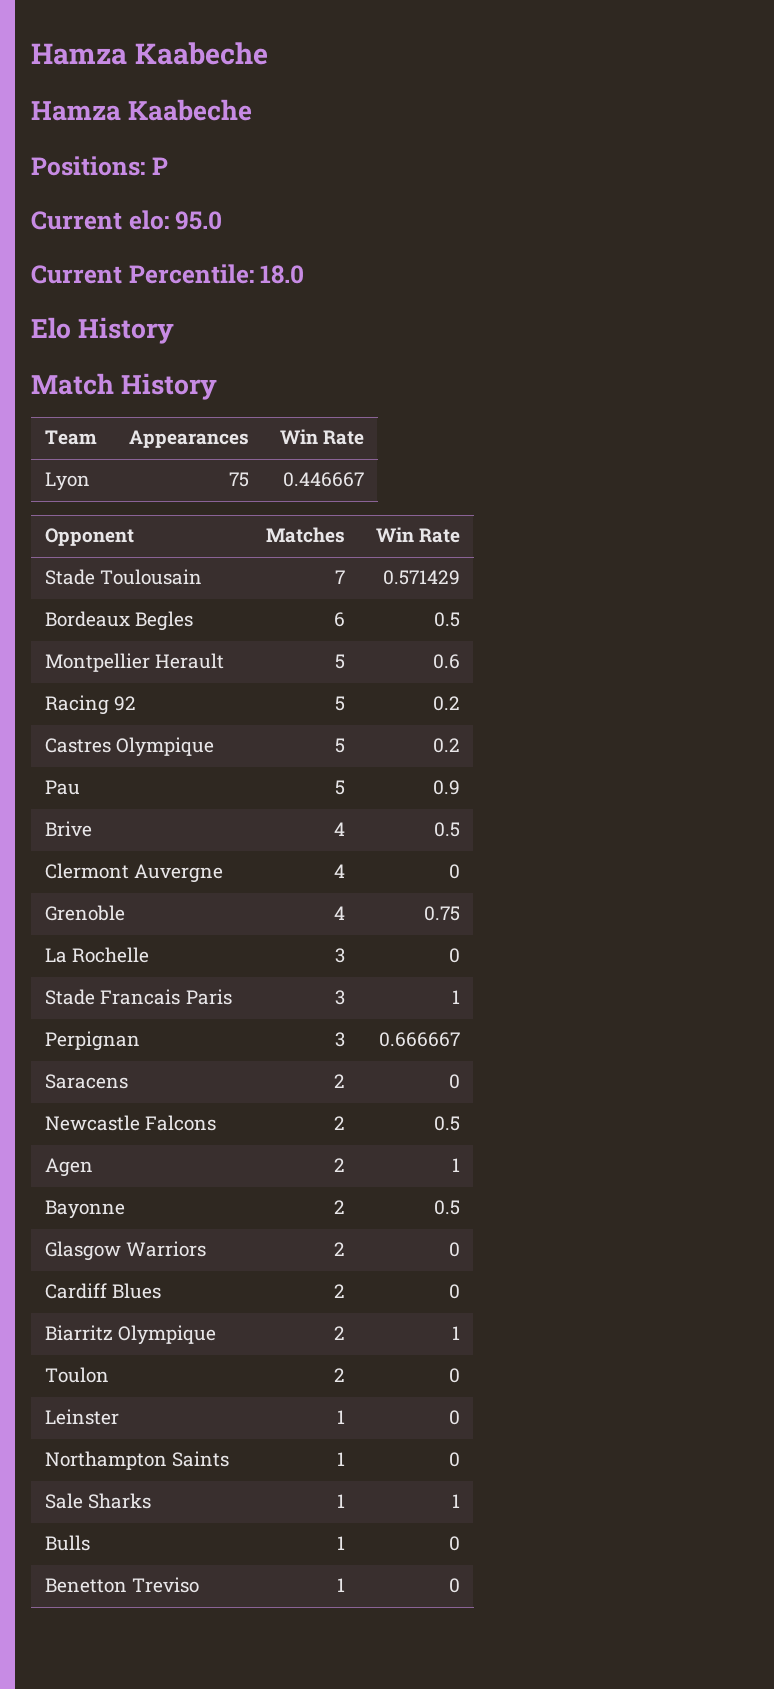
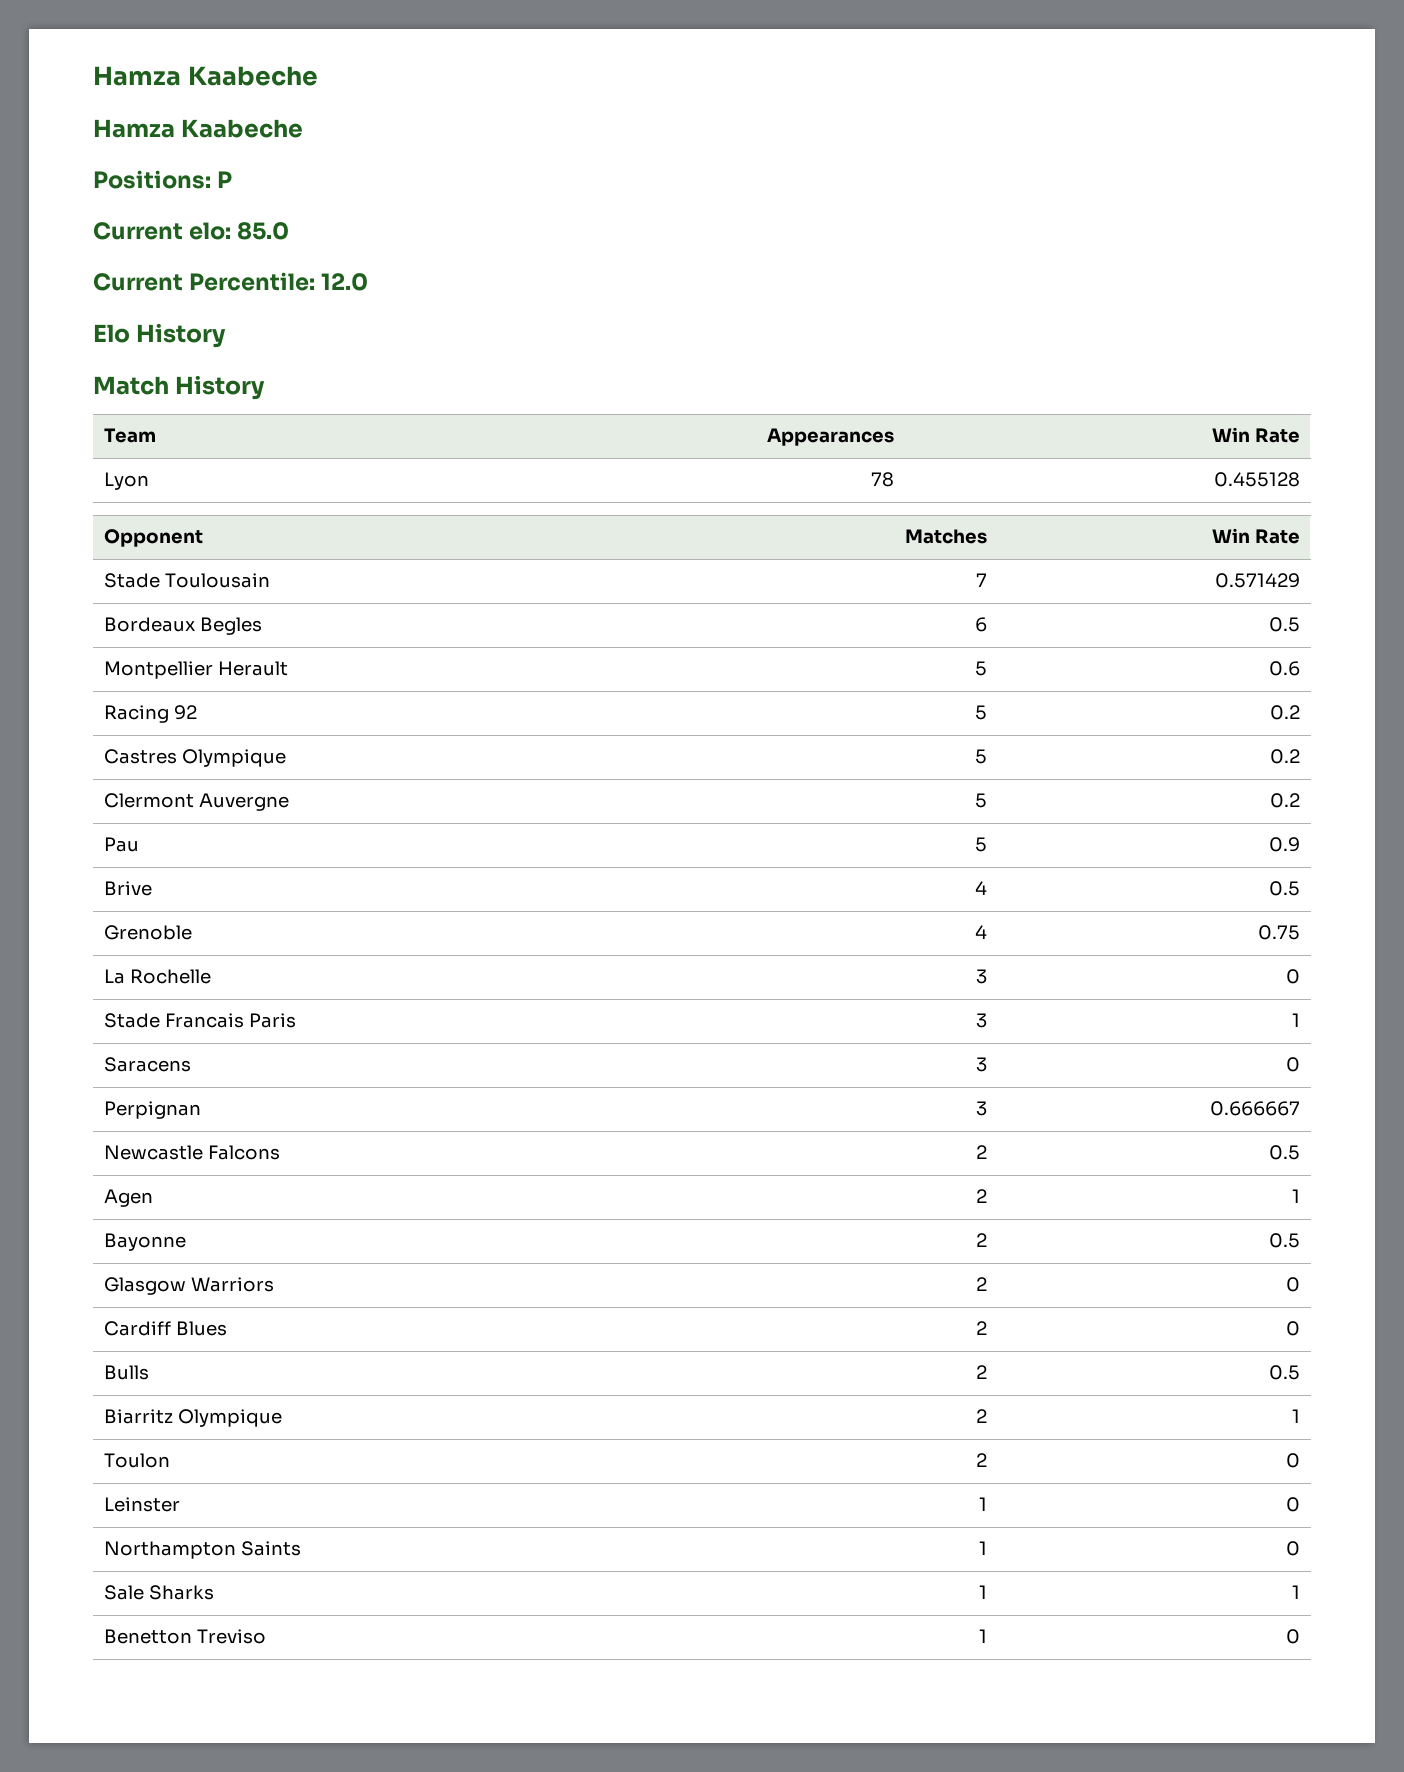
- Current elo: 95.0
+ Current elo: 85.0
- Current Percentile: 18.0
+ Current Percentile: 12.0
- Lyon | 75 | 0.446667
+ Lyon | 78 | 0.455128
+ Clermont Auvergne | 5 | 0.2
- Clermont Auvergne | 4 | 0
+ Saracens | 3 | 0
- Saracens | 2 | 0
+ Bulls | 2 | 0.5
- Bulls | 1 | 0

